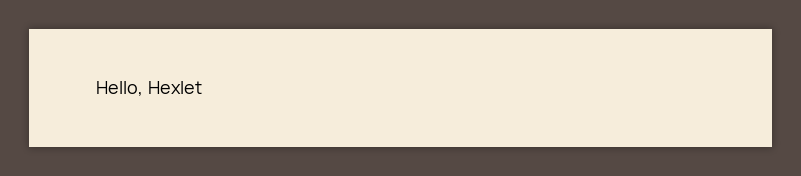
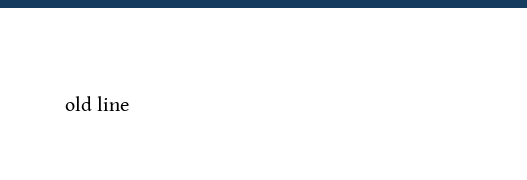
- Hello, Hexlet
+ old line

